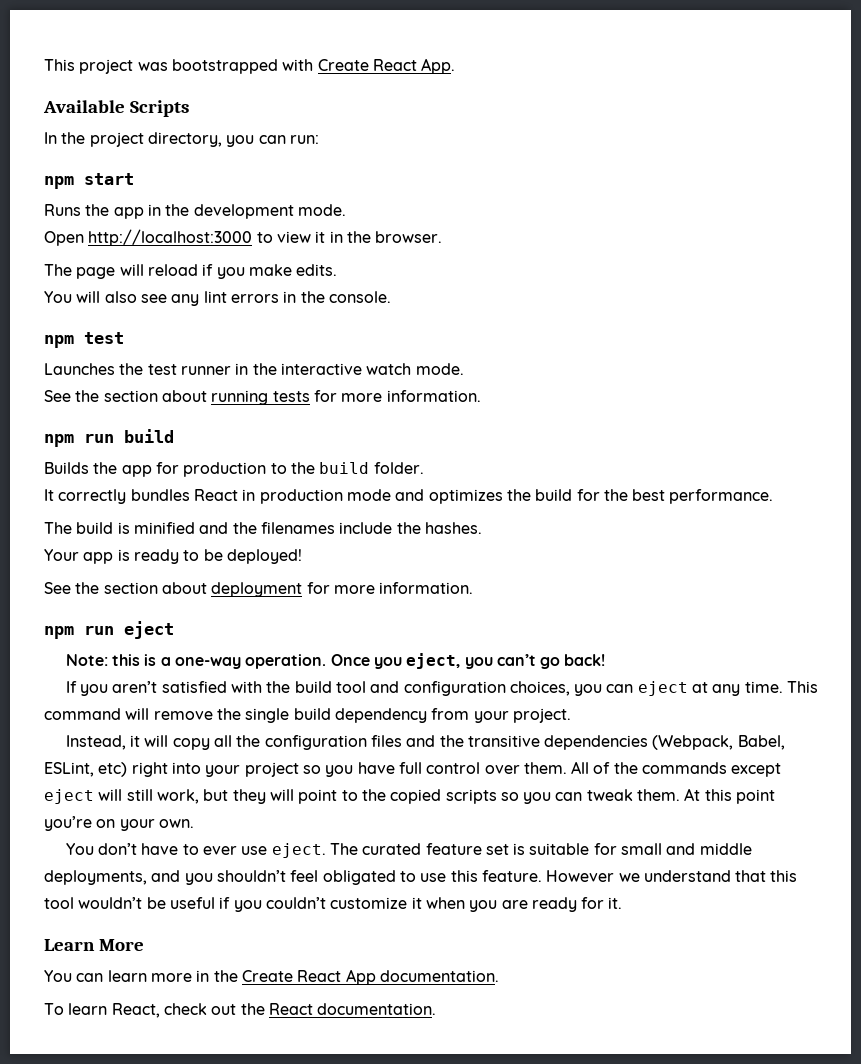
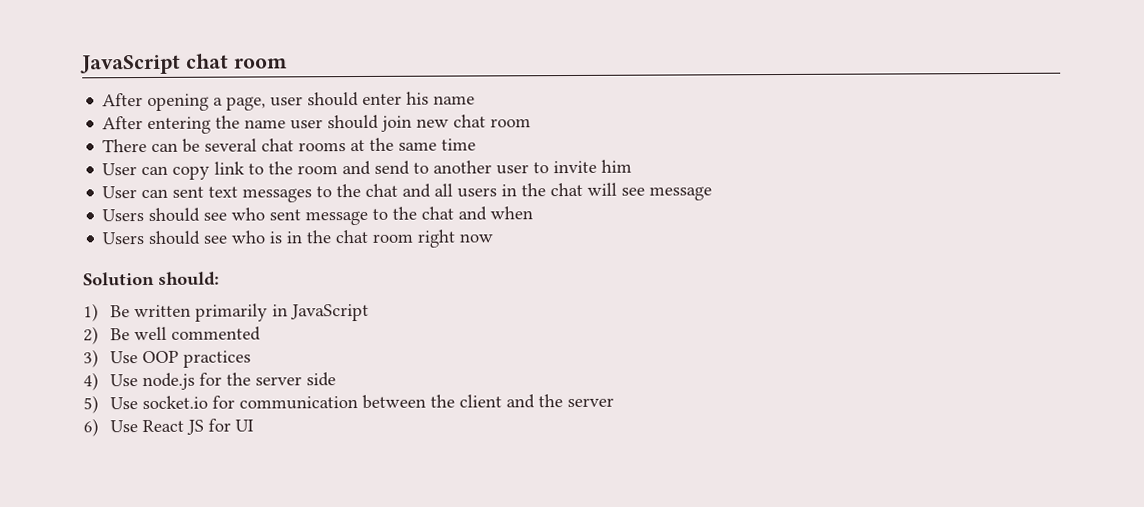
- This project was bootstrapped with Create React App.
- Available Scripts
- In the project directory, you can run:
- npm start
- Runs the app in the development mode.
- Open http://localhost:3000 to view it in the browser.
- The page will reload if you make edits.
- You will also see any lint errors in the console.
- npm test
- Launches the test runner in the interactive watch mode.
- See the section about running tests for more information.
- npm run build
- Builds the app for production to the build folder.
- It correctly bundles React in production mode and optimizes the build for the best performance.
- The build is minified and the filenames include the hashes.
- Your app is ready to be deployed!
- See the section about deployment for more information.
- npm run eject
- Note: this is a one-way operation. Once you eject, you can’t go back!
- If you aren’t satisfied with the build tool and configuration choices, you can eject at any time. This command will remove the single build dependency from your project.
- Instead, it will copy all the configuration files and the transitive dependencies (Webpack, Babel, ESLint, etc) right into your project so you have full control over them. All of the commands except eject will still work, but they will point to the copied scripts so you can tweak them. At this point you’re on your own.
- You don’t have to ever use eject. The curated feature set is suitable for small and middle deployments, and you shouldn’t feel obligated to use this feature. However we understand that this tool wouldn’t be useful if you couldn’t customize it when you are ready for it.
- Learn More
- You can learn more in the Create React App documentation.
- To learn React, check out the React documentation.
+ JavaScript chat room
+ After opening a page, user should enter his name
+ After entering the name user should join new chat room
+ There can be several chat rooms at the same time
+ User can copy link to the room and send to another user to invite him
+ User can sent text messages to the chat and all users in the chat will see message
+ Users should see who sent message to the chat and when
+ Users should see who is in the chat room right now
+ Solution should:
+ 1) Be written primarily in JavaScript
+ 2) Be well commented
+ 3) Use OOP practices
+ 4) Use node.js for the server side
+ 5) Use socket.io for communication between the client and the server
+ 6) Use React JS for UI

